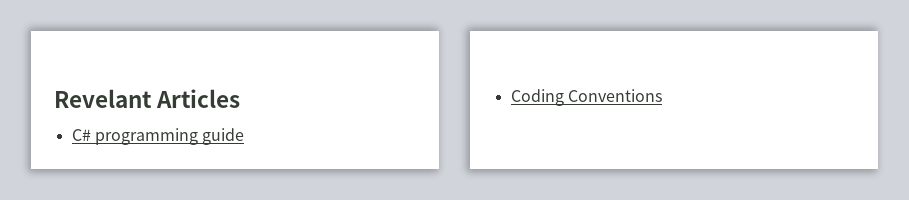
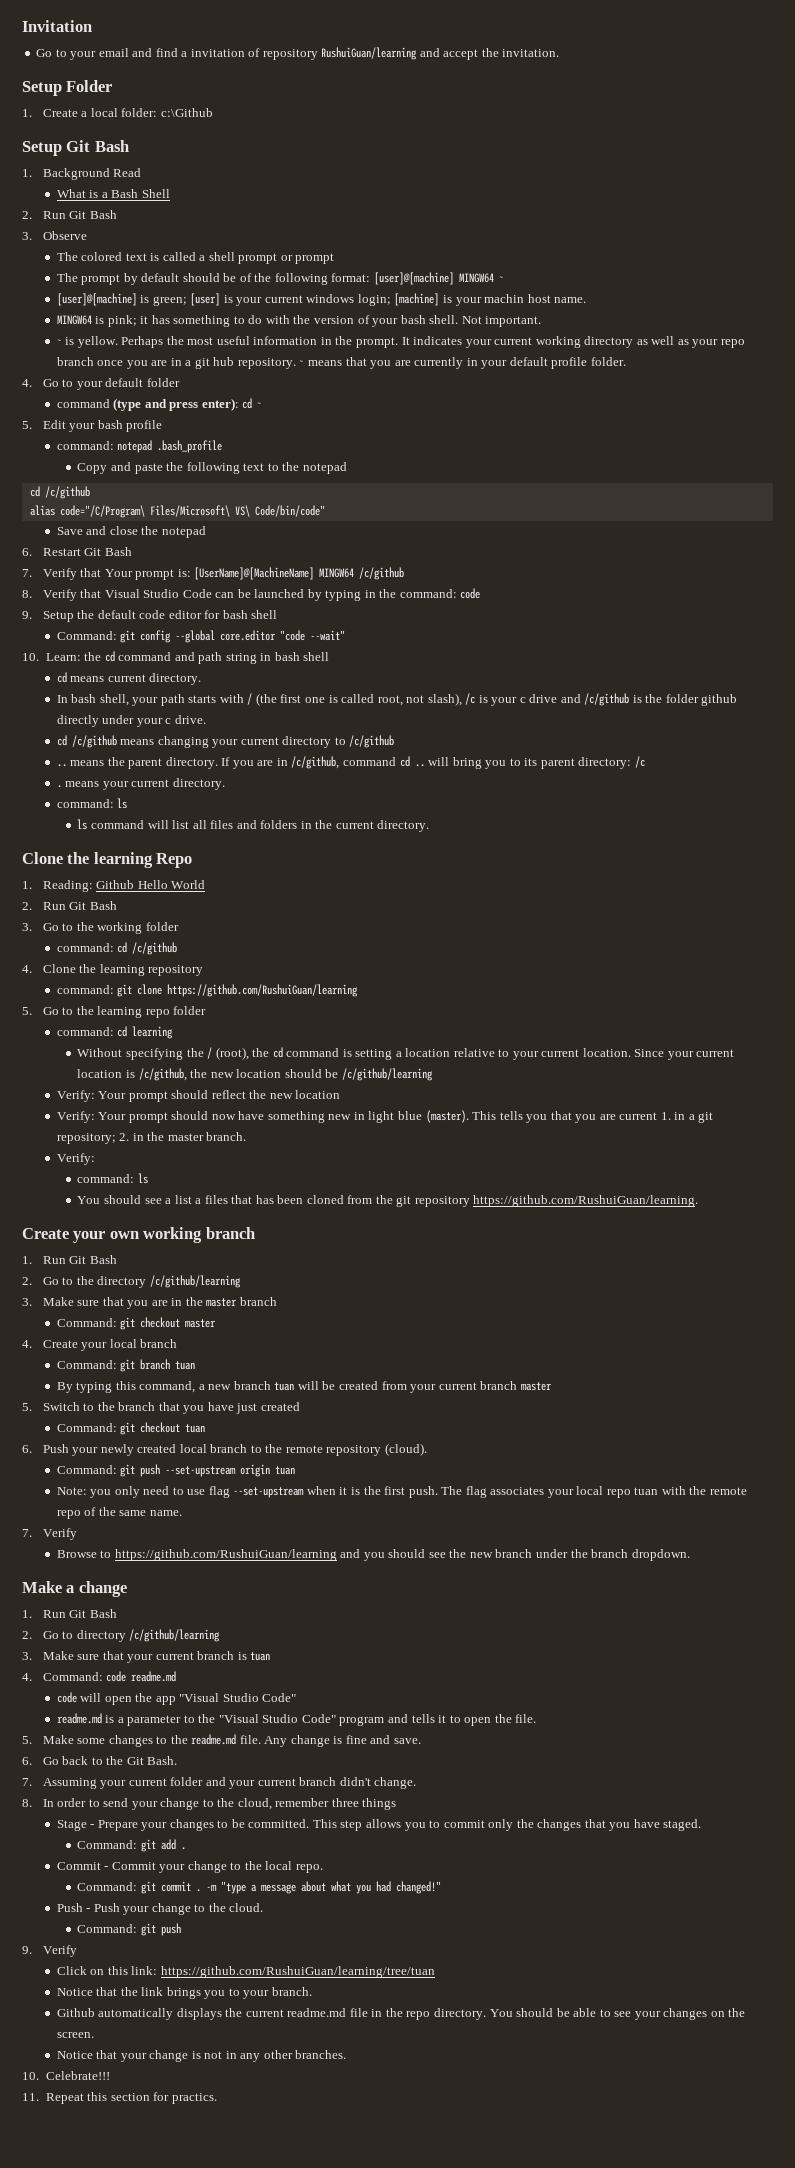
- Revelant Articles
- C# programming guide
- Coding Conventions
+ Invitation
+ Go to your email and find a invitation of repository RushuiGuan/learning and accept the invitation.
+ Setup Folder
+ 1. Create a local folder: c:\Github
+ Setup Git Bash
+ 1. Background Read
+ What is a Bash Shell
+ 2. Run Git Bash
+ 3. Observe
+ The colored text is called a shell prompt or prompt
+ The prompt by default should be of the following format: [user]@[machine] MINGW64 ~
+ [user]@[machine] is green; [user] is your current windows login; [machine] is your machin host name.
+ MINGW64 is pink; it has something to do with the version of your bash shell. Not important.
+ ~ is yellow. Perhaps the most useful information in the prompt. It indicates your current working directory as well as your repo branch once you are in a git hub repository. ~ means that you are currently in your default profile folder.
+ 4. Go to your default folder
+ command (type and press enter): cd ~
+ 5. Edit your bash profile
+ command: notepad .bash_profile
+ Copy and paste the following text to the notepad
+ cd /c/github
+ alias code="/C/Program\ Files/Microsoft\ VS\ Code/bin/code"
+ Save and close the notepad
+ 6. Restart Git Bash
+ 7. Verify that Your prompt is: [UserName]@[MachineName] MINGW64 /c/github
+ 8. Verify that Visual Studio Code can be launched by typing in the command: code
+ 9. Setup the default code editor for bash shell
+ Command: git config --global core.editor "code --wait"
+ 10. Learn: the cd command and path string in bash shell
+ cd means current directory.
+ In bash shell, your path starts with / (the first one is called root, not slash), /c is your c drive and /c/github is the folder github directly under your c drive.
+ cd /c/github means changing your current directory to /c/github
+ .. means the parent directory. If you are in /c/github, command cd .. will bring you to its parent directory: /c
+ . means your current directory.
+ command: ls
+ ls command will list all files and folders in the current directory.
+ Clone the learning Repo
+ 1. Reading: Github Hello World
+ 2. Run Git Bash
+ 3. Go to the working folder
+ command: cd /c/github
+ 4. Clone the learning repository
+ command: git clone https://github.com/RushuiGuan/learning
+ 5. Go to the learning repo folder
+ command: cd learning
+ Without specifying the / (root), the cd command is setting a location relative to your current location. Since your current location is /c/github, the new location should be /c/github/learning
+ Verify: Your prompt should reflect the new location
+ Verify: Your prompt should now have something new in light blue (master). This tells you that you are current 1. in a git repository; 2. in the master branch.
+ Verify:
+ command: ls
+ You should see a list a files that has been cloned from the git repository https://github.com/RushuiGuan/learning.
+ Create your own working branch
+ 1. Run Git Bash
+ 2. Go to the directory /c/github/learning
+ 3. Make sure that you are in the master branch
+ Command: git checkout master
+ 4. Create your local branch
+ Command: git branch tuan
+ By typing this command, a new branch tuan will be created from your current branch master
+ 5. Switch to the branch that you have just created
+ Command: git checkout tuan
+ 6. Push your newly created local branch to the remote repository (cloud).
+ Command: git push --set-upstream origin tuan
+ Note: you only need to use flag --set-upstream when it is the first push. The flag associates your local repo tuan with the remote repo of the same name.
+ 7. Verify
+ Browse to https://github.com/RushuiGuan/learning and you should see the new branch under the branch dropdown.
+ Make a change
+ 1. Run Git Bash
+ 2. Go to directory /c/github/learning
+ 3. Make sure that your current branch is tuan
+ 4. Command: code readme.md
+ code will open the app "Visual Studio Code"
+ readme.md is a parameter to the "Visual Studio Code" program and tells it to open the file.
+ 5. Make some changes to the readme.md file. Any change is fine and save.
+ 6. Go back to the Git Bash.
+ 7. Assuming your current folder and your current branch didn't change.
+ 8. In order to send your change to the cloud, remember three things
+ Stage - Prepare your changes to be committed. This step allows you to commit only the changes that you have staged.
+ Command: git add .
+ Commit - Commit your change to the local repo.
+ Command: git commit . -m "type a message about what you had changed!"
+ Push - Push your change to the cloud.
+ Command: git push
+ 9. Verify
+ Click on this link: https://github.com/RushuiGuan/learning/tree/tuan
+ Notice that the link brings you to your branch.
+ Github automatically displays the current readme.md file in the repo directory. You should be able to see your changes on the screen.
+ Notice that your change is not in any other branches.
+ 10. Celebrate!!!
+ 11. Repeat this section for practics.

